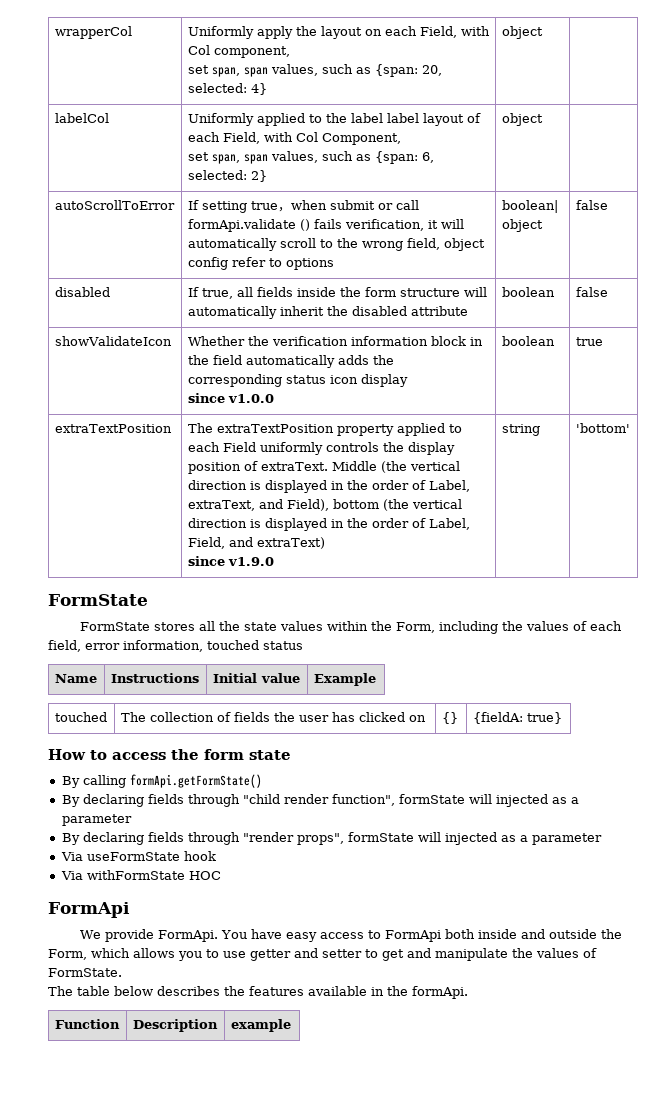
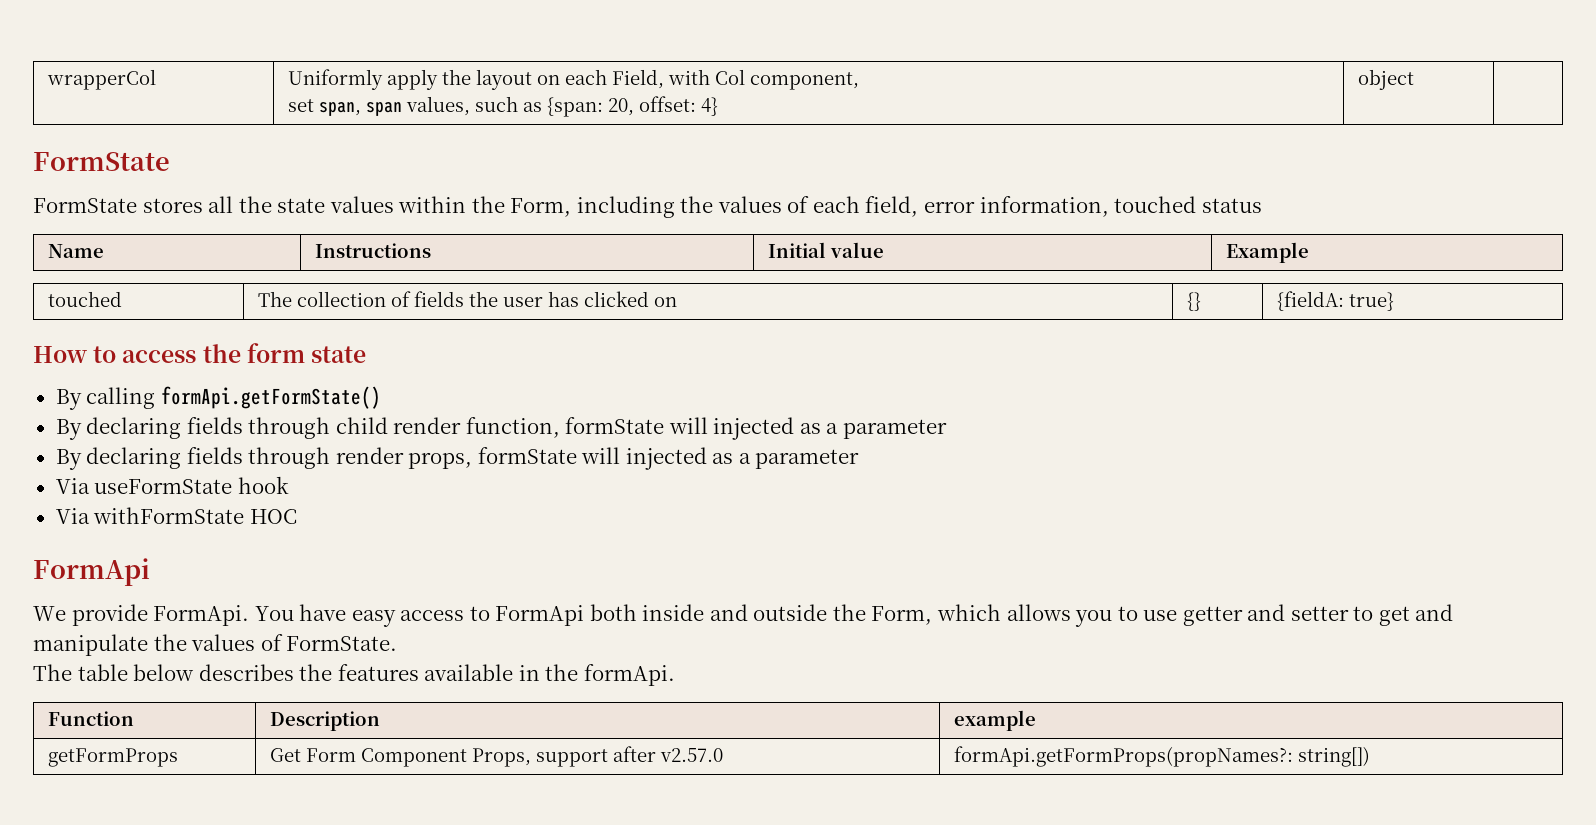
  wrapperCol | Uniformly apply the layout on each Field, with Col component,
- set span, span values, such as {span: 20, selected: 4} | object |
+ set span, span values, such as {span: 20, offset: 4} | object |
- labelCol | Uniformly applied to the label label layout of each Field, with Col Component,
- set span, span values, such as {span: 6, selected: 2} | object |
- autoScrollToError | If setting true，when submit or call formApi.validate () fails verification, it will automatically scroll to the wrong field, object config refer to options | boolean| object | false
- disabled | If true, all fields inside the form structure will automatically inherit the disabled attribute | boolean | false
- showValidateIcon | Whether the verification information block in the field automatically adds the corresponding status icon display
- since v1.0.0 | boolean | true
- extraTextPosition | The extraTextPosition property applied to each Field uniformly controls the display position of extraText. Middle (the vertical direction is displayed in the order of Label, extraText, and Field), bottom (the vertical direction is displayed in the order of Label, Field, and extraText)
- since v1.9.0 | string | 'bottom'
- By declaring fields through "child render function", formState will injected as a parameter
+ By declaring fields through child render function, formState will injected as a parameter
- By declaring fields through "render props", formState will injected as a parameter
+ By declaring fields through render props, formState will injected as a parameter
+ getFormProps | Get Form Component Props, support after v2.57.0 | formApi.getFormProps(propNames?: string[])

